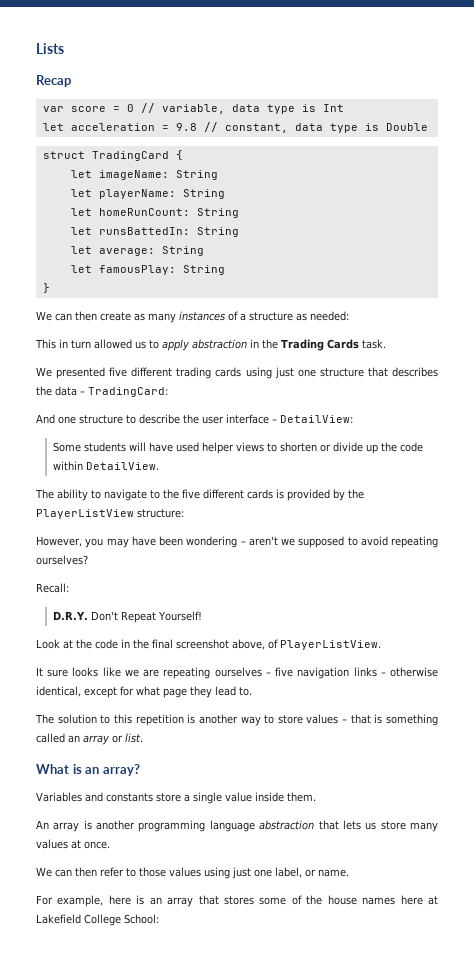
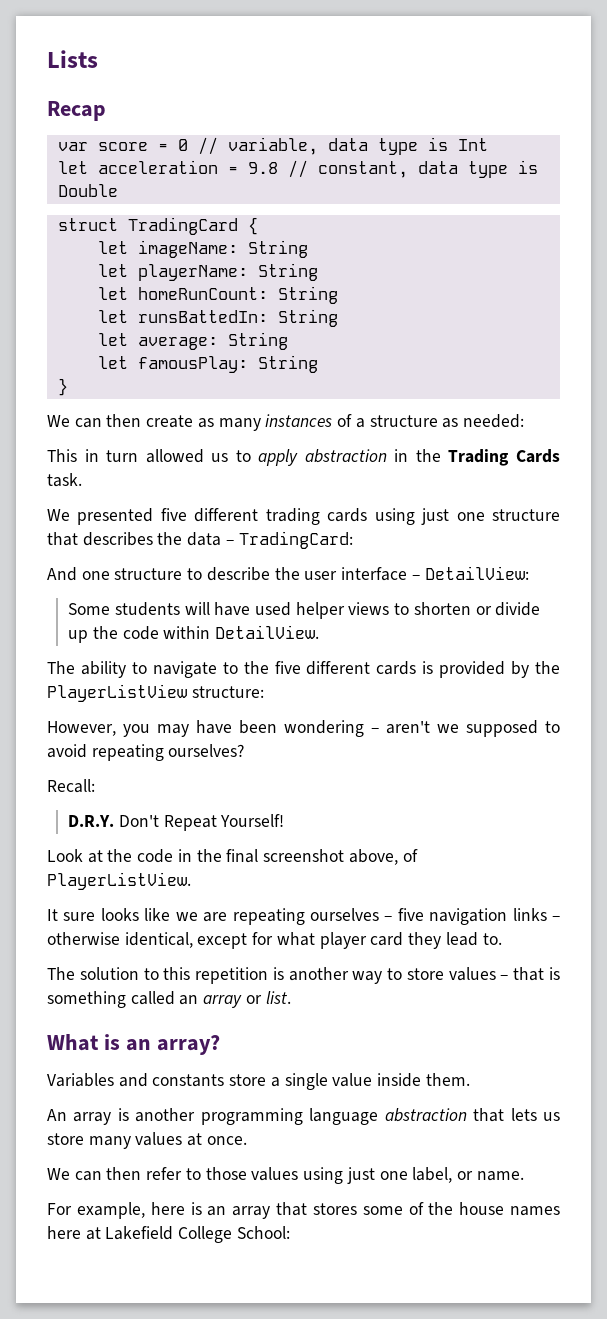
- It sure looks like we are repeating ourselves – five navigation links – otherwise identical, except for what page they lead to.
+ It sure looks like we are repeating ourselves – five navigation links – otherwise identical, except for what player card they lead to.

